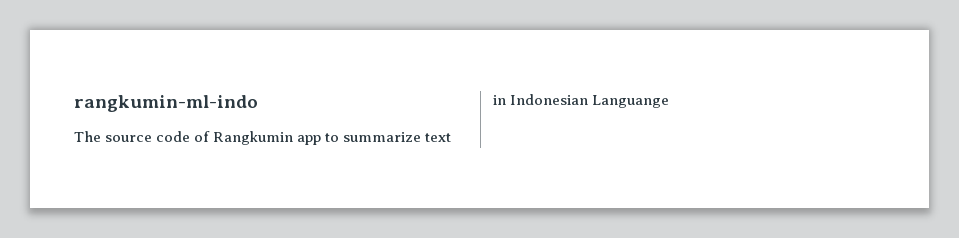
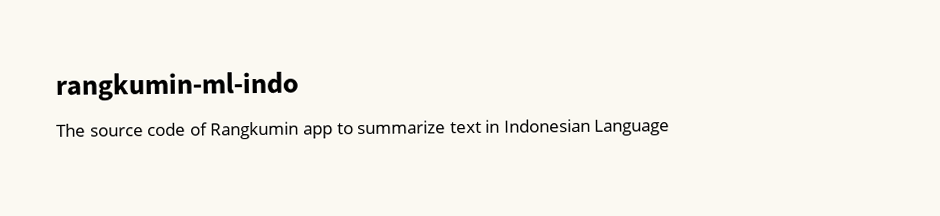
- The source code of Rangkumin app to summarize text in Indonesian Languange
+ The source code of Rangkumin app to summarize text in Indonesian Language

